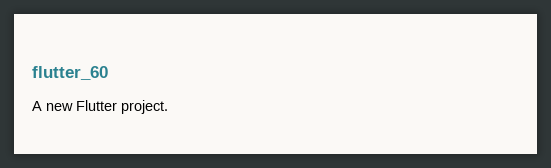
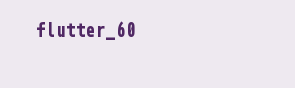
- A new Flutter project.

